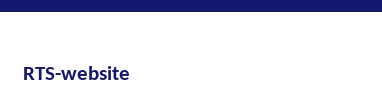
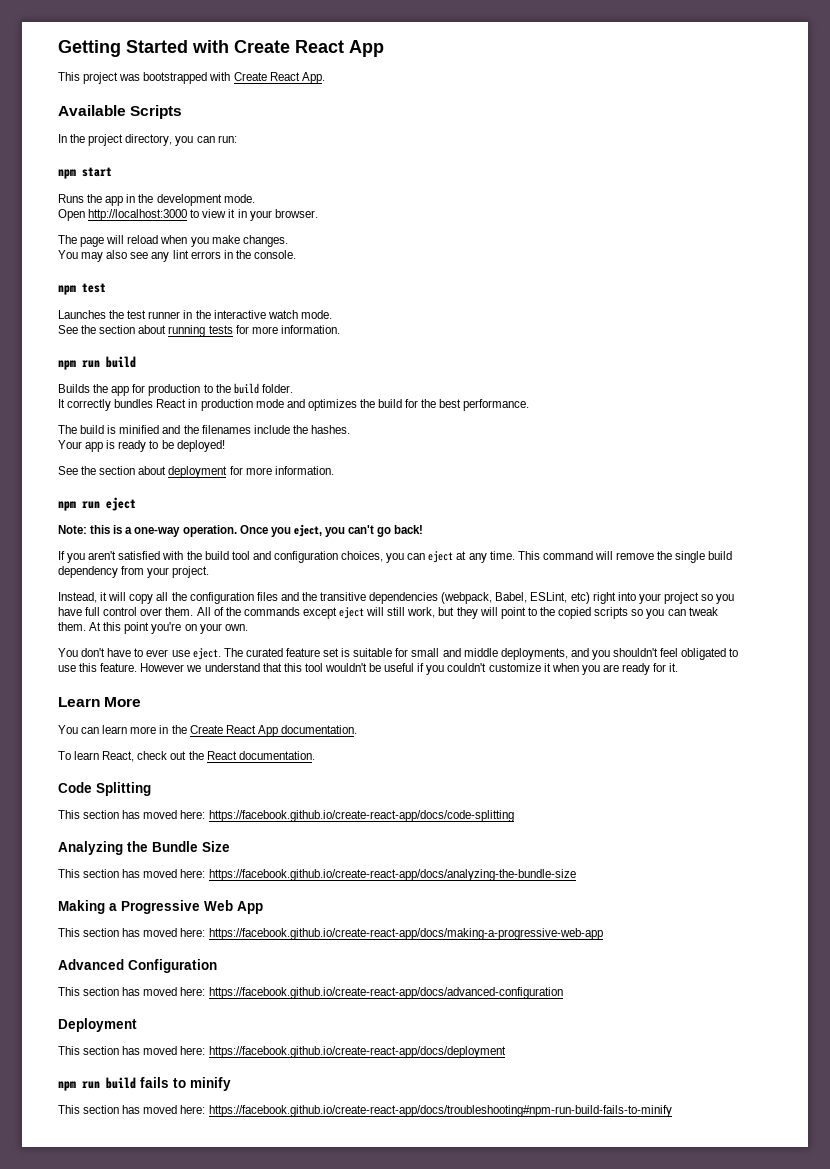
- RTS-website
+ Getting Started with Create React App
+ This project was bootstrapped with Create React App.
+ Available Scripts
+ In the project directory, you can run:
+ npm start
+ Runs the app in the development mode.
+ Open http://localhost:3000 to view it in your browser.
+ The page will reload when you make changes.
+ You may also see any lint errors in the console.
+ npm test
+ Launches the test runner in the interactive watch mode.
+ See the section about running tests for more information.
+ npm run build
+ Builds the app for production to the build folder.
+ It correctly bundles React in production mode and optimizes the build for the best performance.
+ The build is minified and the filenames include the hashes.
+ Your app is ready to be deployed!
+ See the section about deployment for more information.
+ npm run eject
+ Note: this is a one-way operation. Once you eject, you can't go back!
+ If you aren't satisfied with the build tool and configuration choices, you can eject at any time. This command will remove the single build dependency from your project.
+ Instead, it will copy all the configuration files and the transitive dependencies (webpack, Babel, ESLint, etc) right into your project so you have full control over them. All of the commands except eject will still work, but they will point to the copied scripts so you can tweak them. At this point you're on your own.
+ You don't have to ever use eject. The curated feature set is suitable for small and middle deployments, and you shouldn't feel obligated to use this feature. However we understand that this tool wouldn't be useful if you couldn't customize it when you are ready for it.
+ Learn More
+ You can learn more in the Create React App documentation.
+ To learn React, check out the React documentation.
+ Code Splitting
+ This section has moved here: https://facebook.github.io/create-react-app/docs/code-splitting
+ Analyzing the Bundle Size
+ This section has moved here: https://facebook.github.io/create-react-app/docs/analyzing-the-bundle-size
+ Making a Progressive Web App
+ This section has moved here: https://facebook.github.io/create-react-app/docs/making-a-progressive-web-app
+ Advanced Configuration
+ This section has moved here: https://facebook.github.io/create-react-app/docs/advanced-configuration
+ Deployment
+ This section has moved here: https://facebook.github.io/create-react-app/docs/deployment
+ npm run build fails to minify
+ This section has moved here: https://facebook.github.io/create-react-app/docs/troubleshooting#npm-run-build-fails-to-minify

